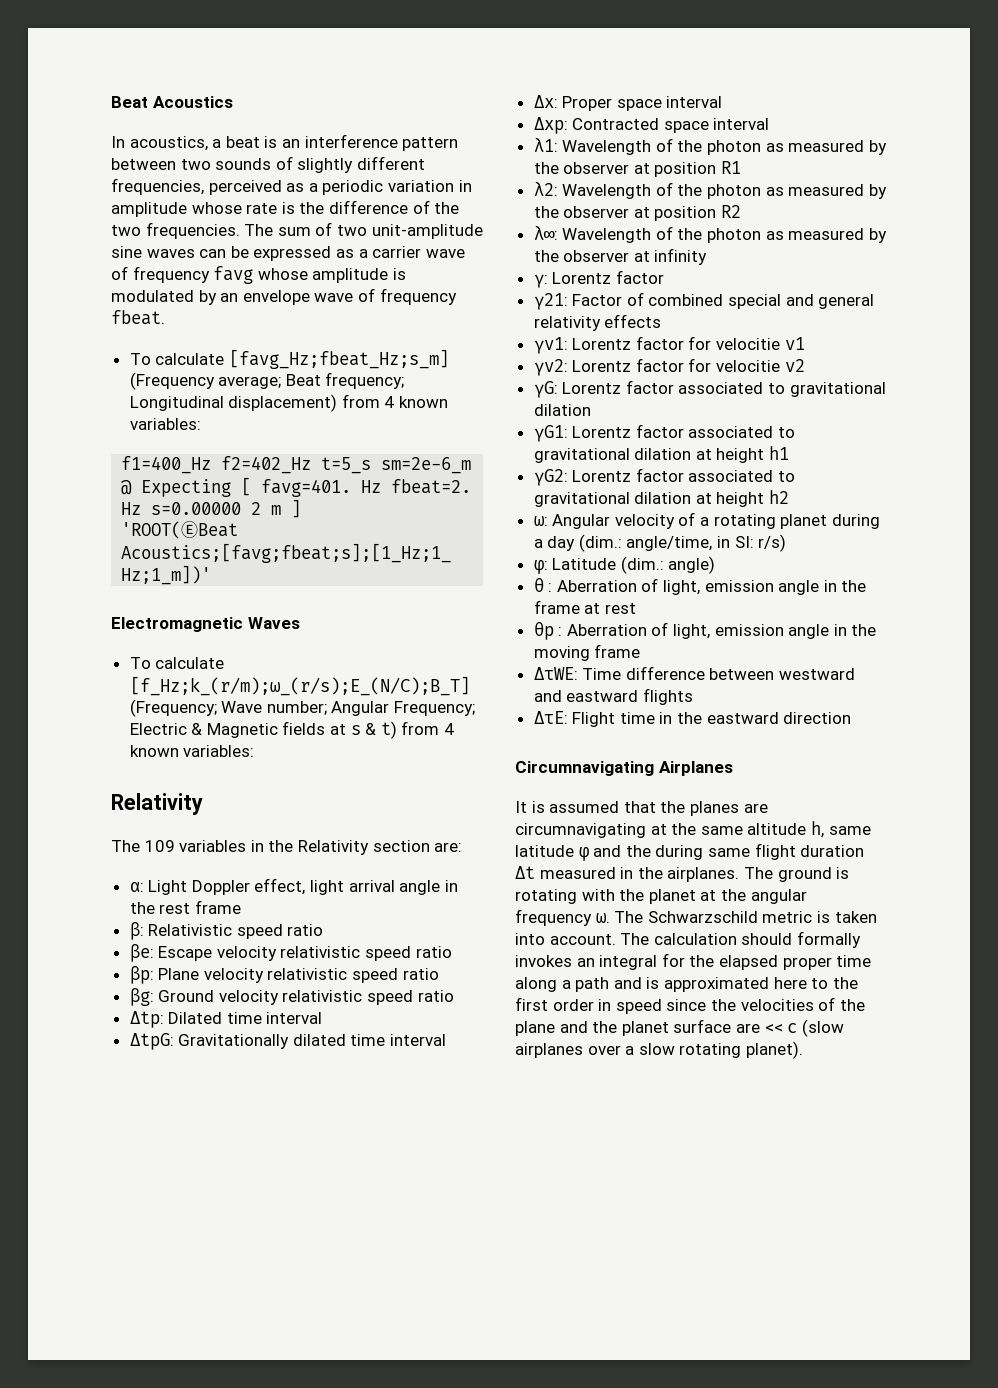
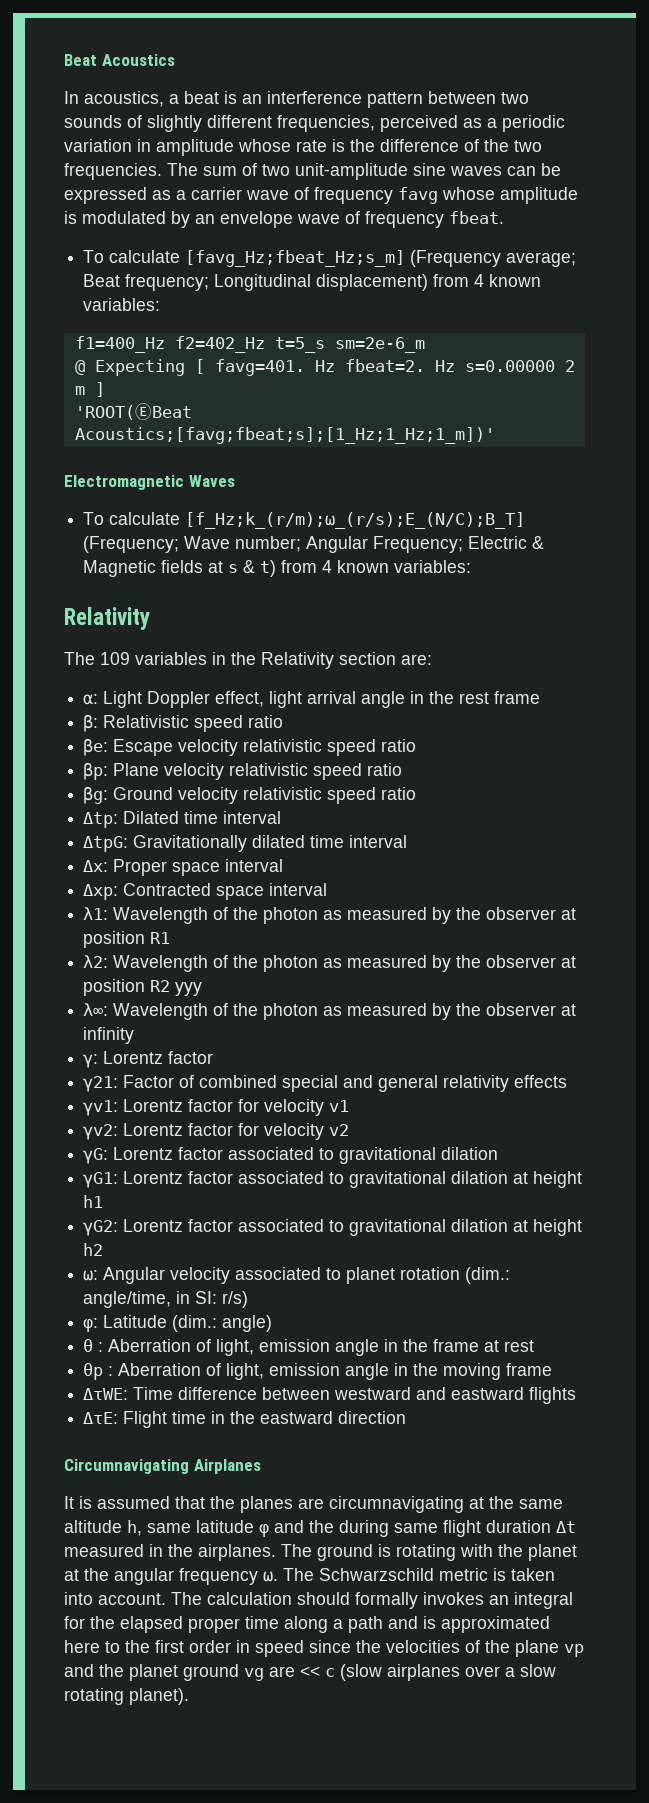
- λ2: Wavelength of the photon as measured by the observer at position R2
+ λ2: Wavelength of the photon as measured by the observer at position R2 yyy
- γv1: Lorentz factor for velocitie v1
+ γv1: Lorentz factor for velocity v1
- γv2: Lorentz factor for velocitie v2
+ γv2: Lorentz factor for velocity v2
- ω: Angular velocity of a rotating planet during a day (dim.: angle/time, in SI: r/s)
+ ω: Angular velocity associated to planet rotation (dim.: angle/time, in SI: r/s)
- The calculation should formally invokes an integral for the elapsed proper time along a path and is approximated here to the first order in speed since the velocities of the plane and the planet surface are << c (slow airplanes over a slow rotating planet).
+ The calculation should formally invokes an integral for the elapsed proper time along a path and is approximated here to the first order in speed since the velocities of the plane vp and the planet ground vg are << c (slow airplanes over a slow rotating planet).

